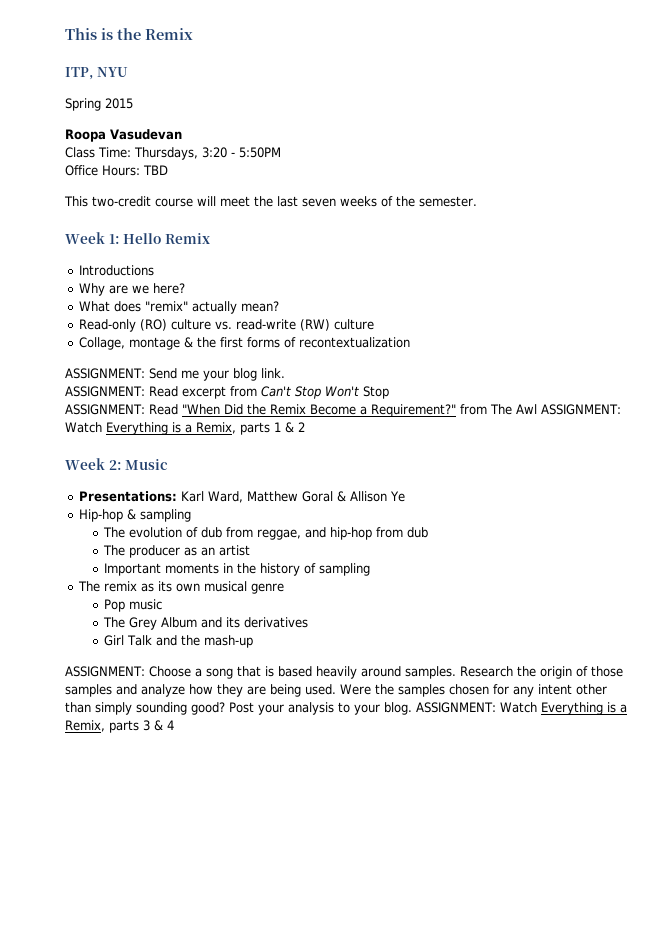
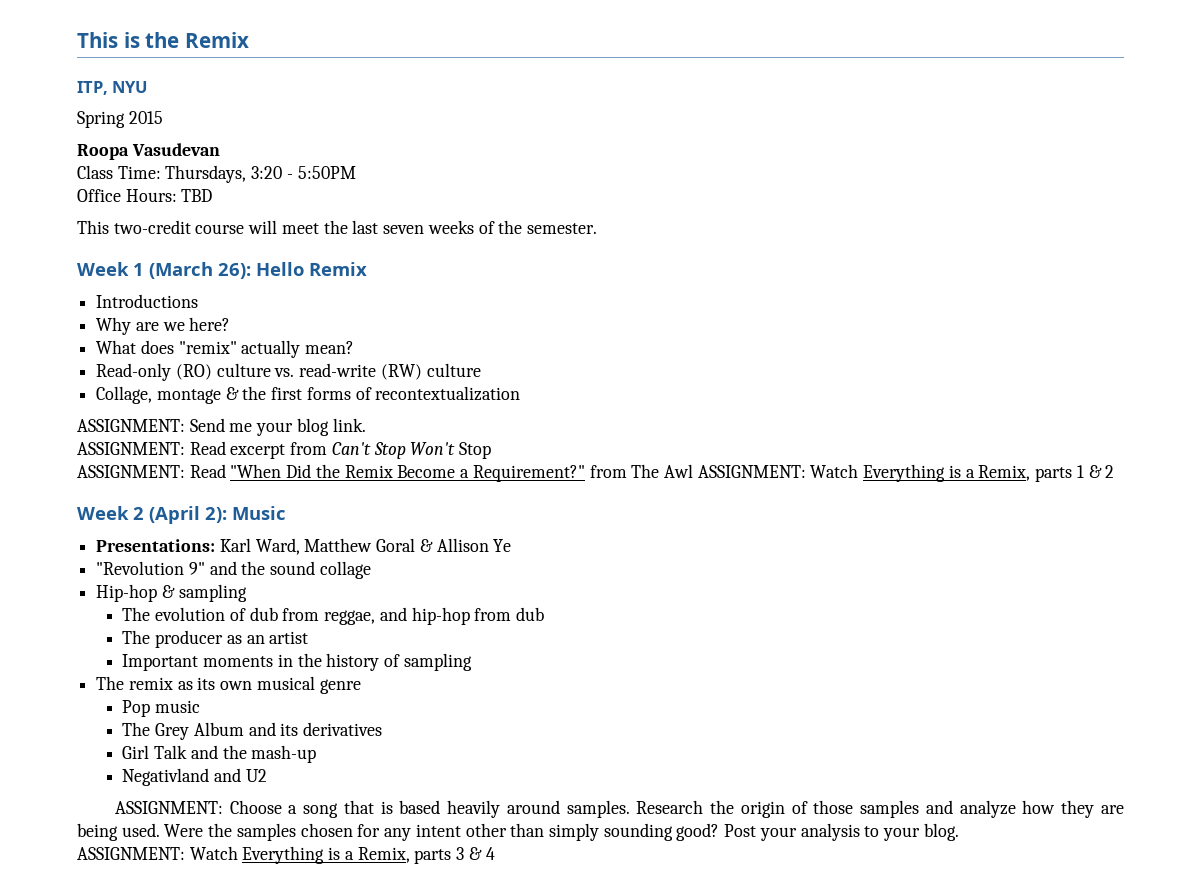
- Week 1: Hello Remix
+ Week 1 (March 26): Hello Remix
- Week 2: Music
+ Week 2 (April 2): Music
+ "Revolution 9" and the sound collage
+ Negativland and U2
- Post your analysis to your blog. ASSIGNMENT: Watch Everything is a Remix, parts 3 & 4
+ Post your analysis to your blog.
+ ASSIGNMENT: Watch Everything is a Remix, parts 3 & 4

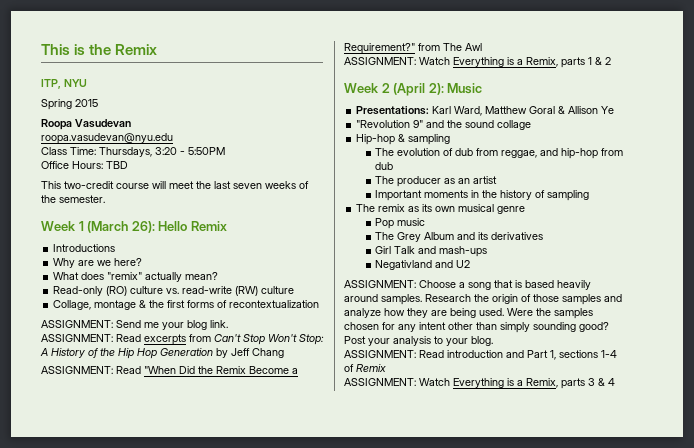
+ roopa.vasudevan@nyu.edu
- ASSIGNMENT: Read excerpt from Can't Stop Won't Stop
+ ASSIGNMENT: Read excerpts from Can't Stop Won't Stop: A History of the Hip Hop Generation by Jeff Chang
- ASSIGNMENT: Read "When Did the Remix Become a Requirement?" from The Awl ASSIGNMENT: Watch Everything is a Remix, parts 1 & 2
+ ASSIGNMENT: Read "When Did the Remix Become a Requirement?" from The Awl
+ ASSIGNMENT: Watch Everything is a Remix, parts 1 & 2
- Girl Talk and the mash-up
+ Girl Talk and mash-ups
+ ASSIGNMENT: Read introduction and Part 1, sections 1-4 of Remix

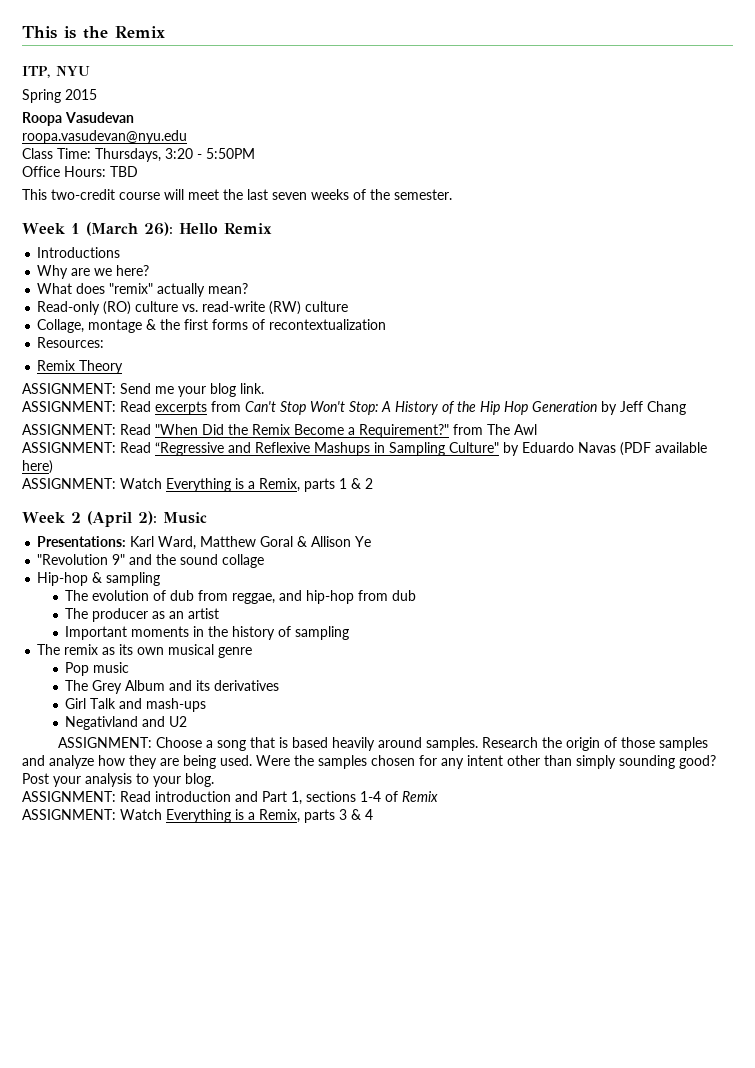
+ Resources:
+ Remix Theory
+ ASSIGNMENT: Read “Regressive and Reflexive Mashups in Sampling Culture" by Eduardo Navas (PDF available here)

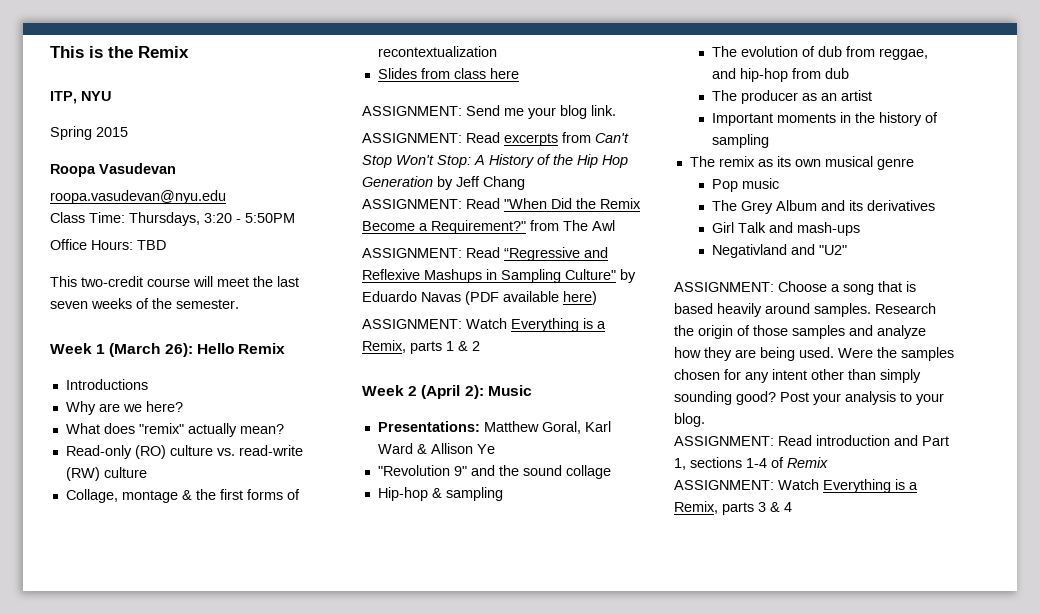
- Resources:
- Remix Theory
+ Slides from class here
- Presentations: Karl Ward, Matthew Goral & Allison Ye
+ Presentations: Matthew Goral, Karl Ward & Allison Ye
- Negativland and U2
+ Negativland and "U2"

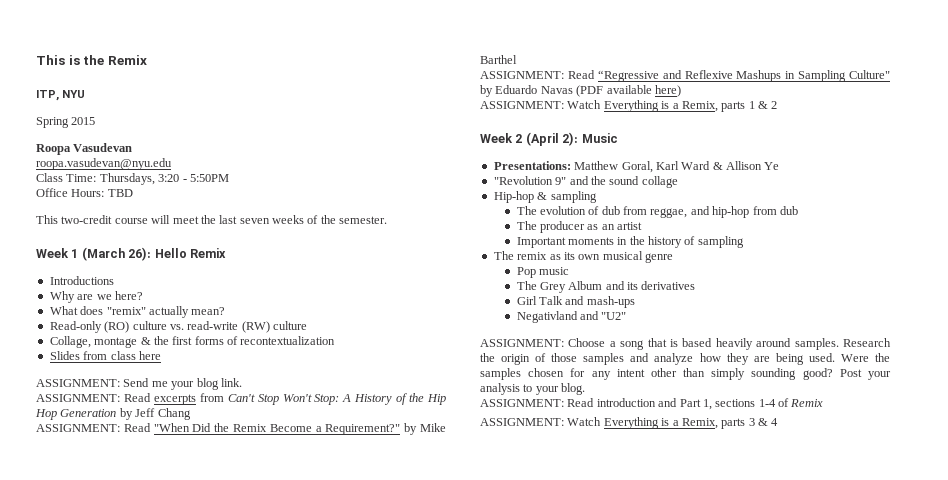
- ASSIGNMENT: Read "When Did the Remix Become a Requirement?" from The Awl
+ ASSIGNMENT: Read "When Did the Remix Become a Requirement?" by Mike Barthel

